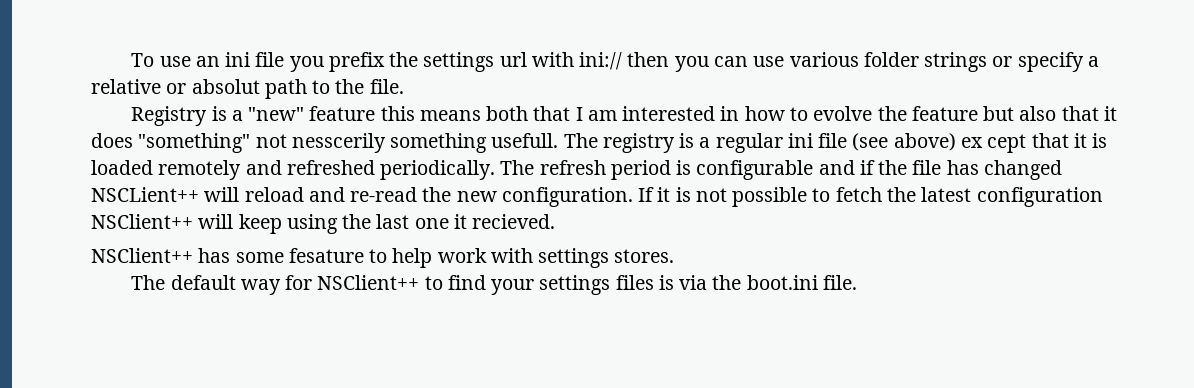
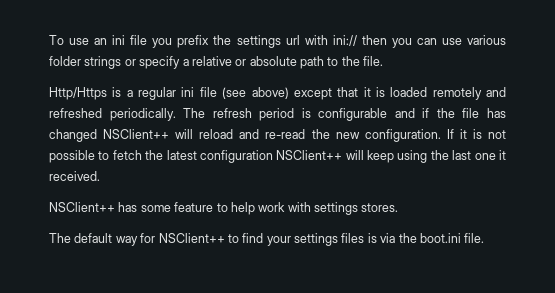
- To use an ini file you prefix the settings url with ini:// then you can use various folder strings or specify a relative or absolut path to the file.
+ To use an ini file you prefix the settings url with ini:// then you can use various folder strings or specify a relative or absolute path to the file.
- Registry is a "new" feature this means both that I am interested in how to evolve the feature but also that it does "something" not nesscerily something usefull. The registry is a regular ini file (see above) ex cept that it is loaded remotely and refreshed periodically.
+ Http/Https is a regular ini file (see above) except that it is loaded remotely and refreshed periodically.
- The refresh period is configurable and if the file has changed NSCLient++ will reload and re-read the new configuration.
+ The refresh period is configurable and if the file has changed NSClient++ will reload and re-read the new configuration.
- If it is not possible to fetch the latest configuration NSClient++ will keep using the last one it recieved.
+ If it is not possible to fetch the latest configuration NSClient++ will keep using the last one it received.
- NSClient++ has some fesature to help work with settings stores.
+ NSClient++ has some feature to help work with settings stores.

